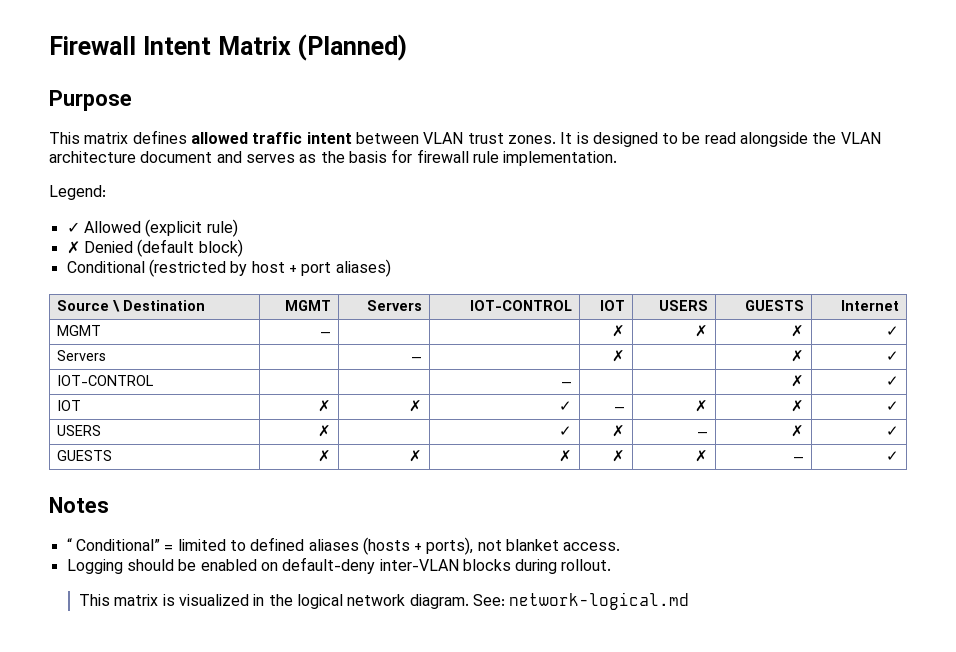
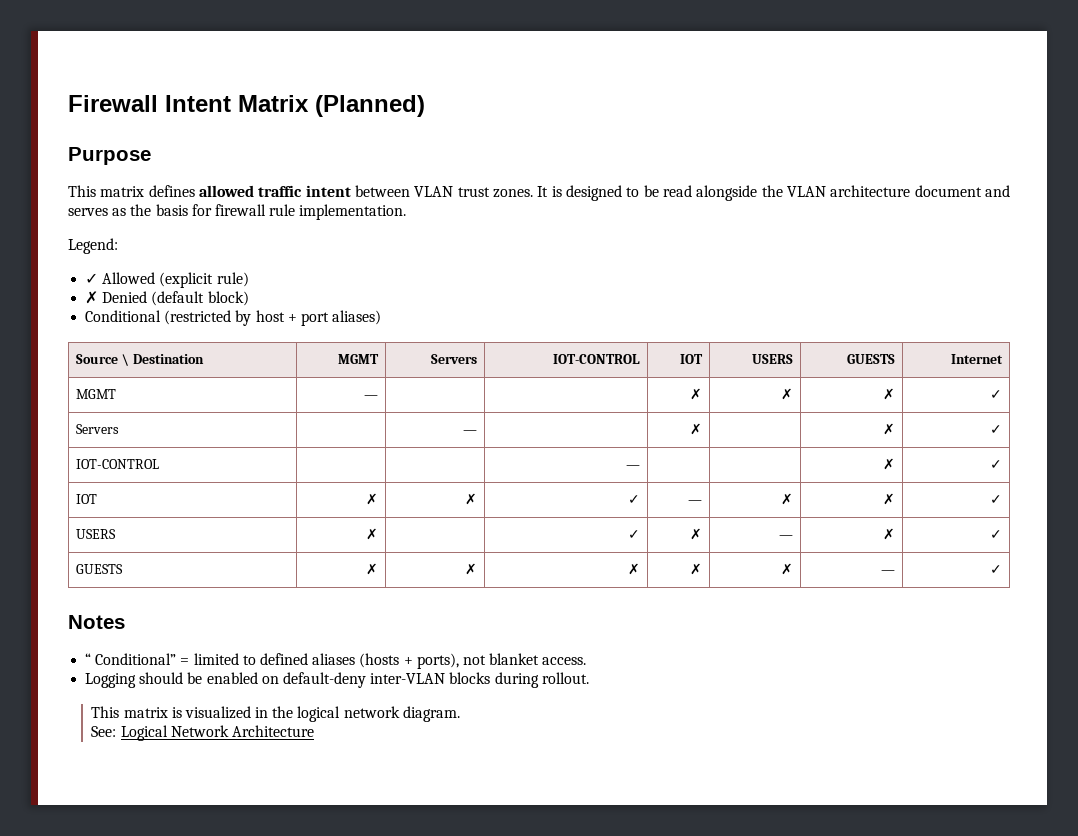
- This matrix is visualized in the logical network diagram. See: network-logical.md
+ This matrix is visualized in the logical network diagram.
+ See: Logical Network Architecture

